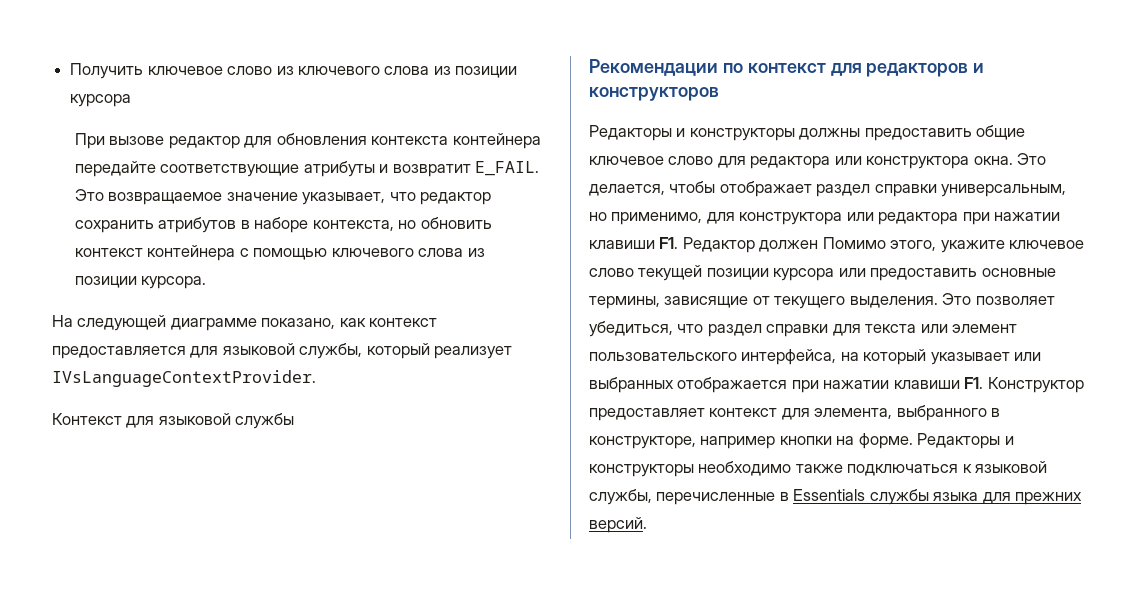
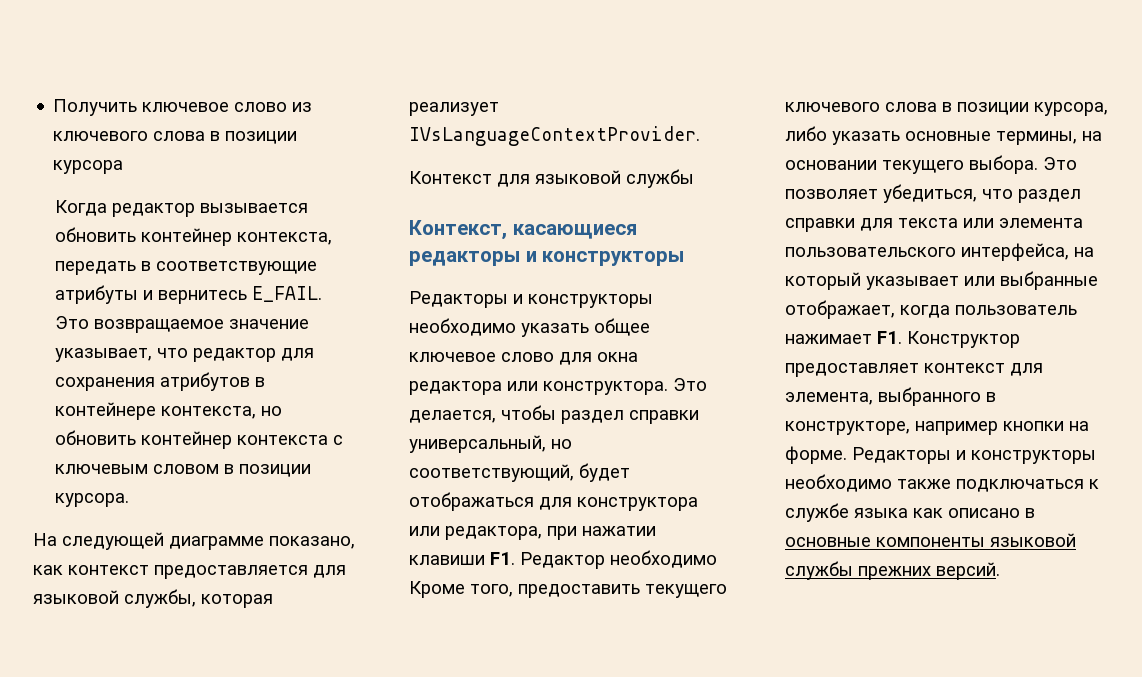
- Получить ключевое слово из ключевого слова из позиции курсора
+ Получить ключевое слово из ключевого слова в позиции курсора
- При вызове редактор для обновления контекста контейнера передайте соответствующие атрибуты и возвратит E_FAIL.
+ Когда редактор вызывается обновить контейнер контекста, передать в соответствующие атрибуты и вернитесь E_FAIL.
- Это возвращаемое значение указывает, что редактор сохранить атрибутов в наборе контекста, но обновить контекст контейнера с помощью ключевого слова из позиции курсора.
+ Это возвращаемое значение указывает, что редактор для сохранения атрибутов в контейнере контекста, но обновить контейнер контекста с ключевым словом в позиции курсора.
- На следующей диаграмме показано, как контекст предоставляется для языковой службы, который реализует IVsLanguageContextProvider.
+ На следующей диаграмме показано, как контекст предоставляется для языковой службы, которая реализует IVsLanguageContextProvider.
- Рекомендации по контекст для редакторов и конструкторов
- Редакторы и конструкторы должны предоставить общие ключевое слово для редактора или конструктора окна.
+ Контекст, касающиеся редакторы и конструкторы
+ Редакторы и конструкторы необходимо указать общее ключевое слово для окна редактора или конструктора.
- Это делается, чтобы отображает раздел справки универсальным, но применимо, для конструктора или редактора при нажатии клавиши F1. Редактор должен Помимо этого, укажите ключевое слово текущей позиции курсора или предоставить основные термины, зависящие от текущего выделения.
+ Это делается, чтобы раздел справки универсальный, но соответствующий, будет отображаться для конструктора или редактора, при нажатии клавиши F1. Редактор необходимо Кроме того, предоставить текущего ключевого слова в позиции курсора, либо указать основные термины, на основании текущего выбора.
- Это позволяет убедиться, что раздел справки для текста или элемент пользовательского интерфейса, на который указывает или выбранных отображается при нажатии клавиши F1. Конструктор предоставляет контекст для элемента, выбранного в конструкторе, например кнопки на форме.
+ Это позволяет убедиться, что раздел справки для текста или элемента пользовательского интерфейса, на который указывает или выбранные отображает, когда пользователь нажимает F1. Конструктор предоставляет контекст для элемента, выбранного в конструкторе, например кнопки на форме.
- Редакторы и конструкторы необходимо также подключаться к языковой службы, перечисленные в Essentials службы языка для прежних версий.
+ Редакторы и конструкторы необходимо также подключаться к службе языка как описано в основные компоненты языковой службы прежних версий.

